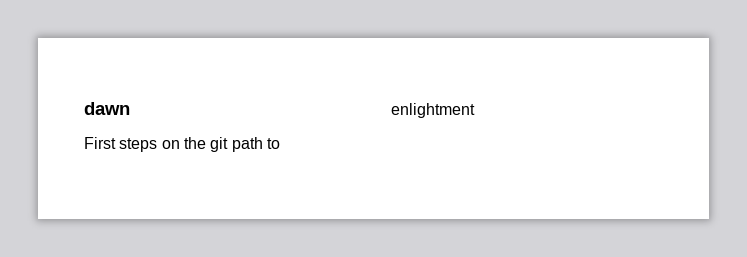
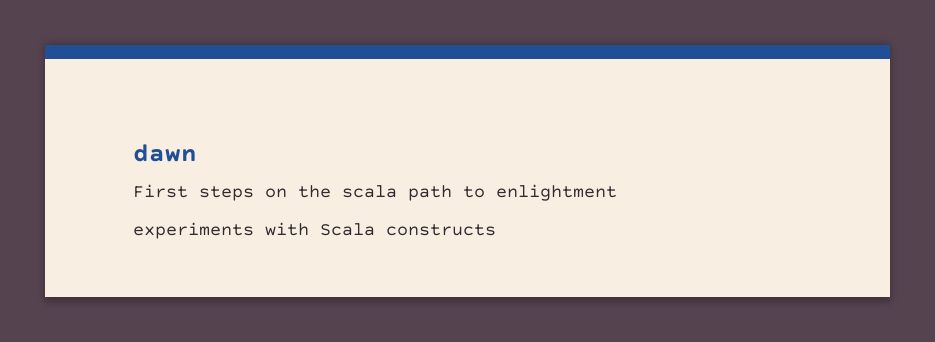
- First steps on the git path to enlightment
+ First steps on the scala path to enlightment
+ experiments with Scala constructs

